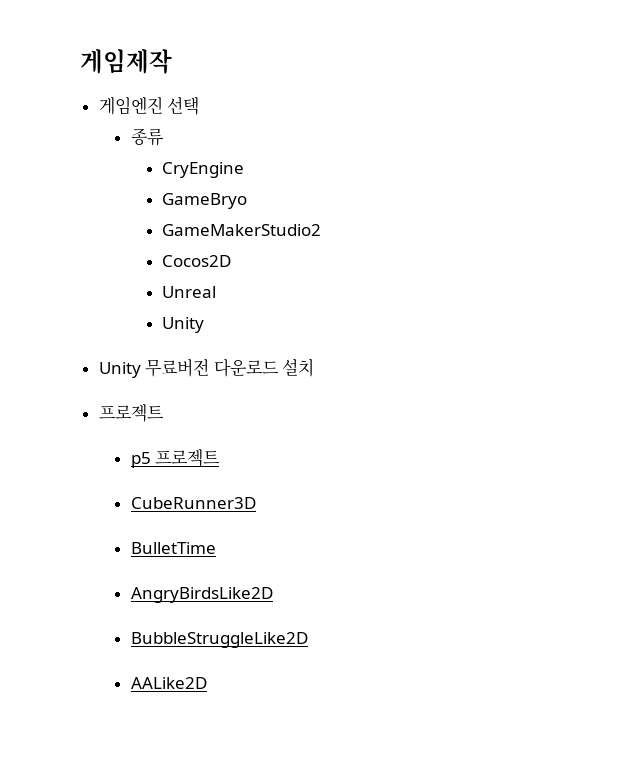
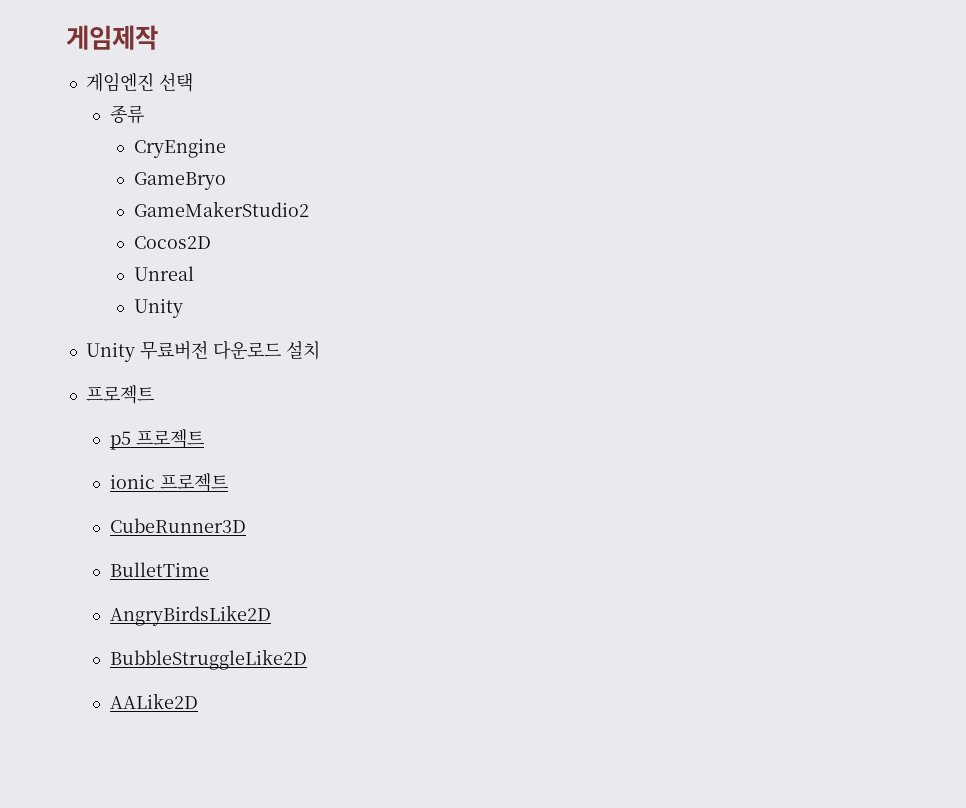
+ ionic 프로젝트

